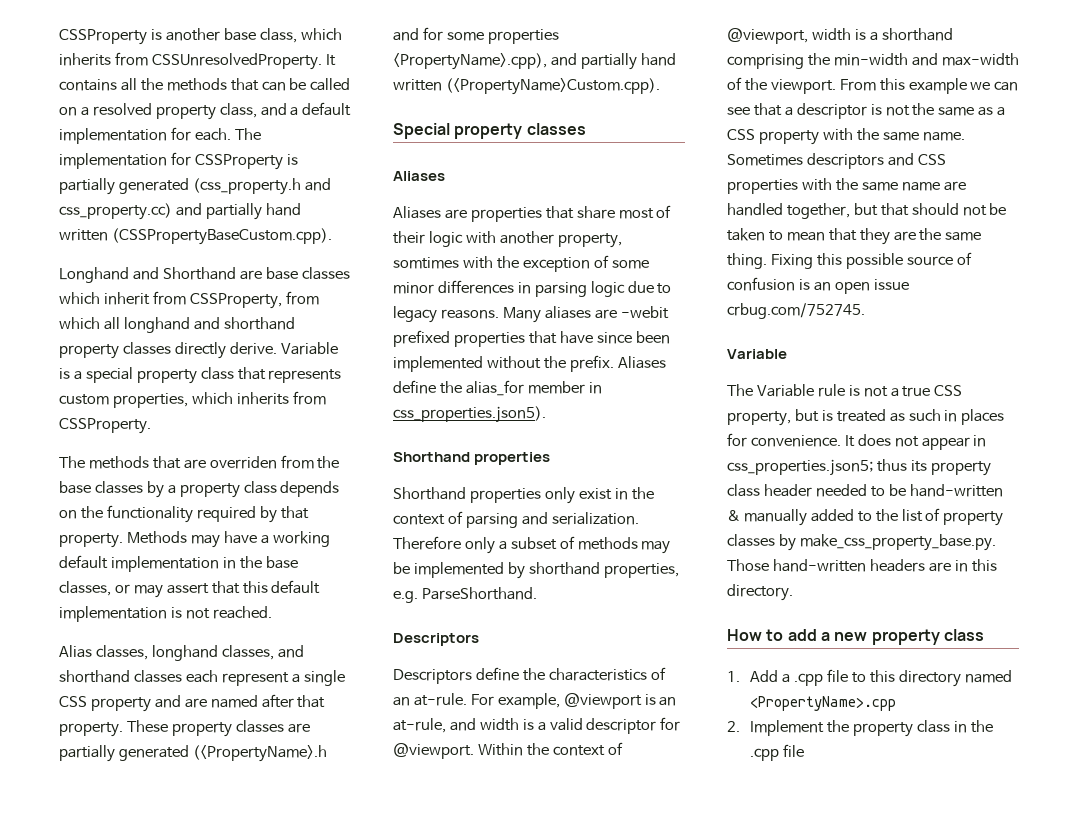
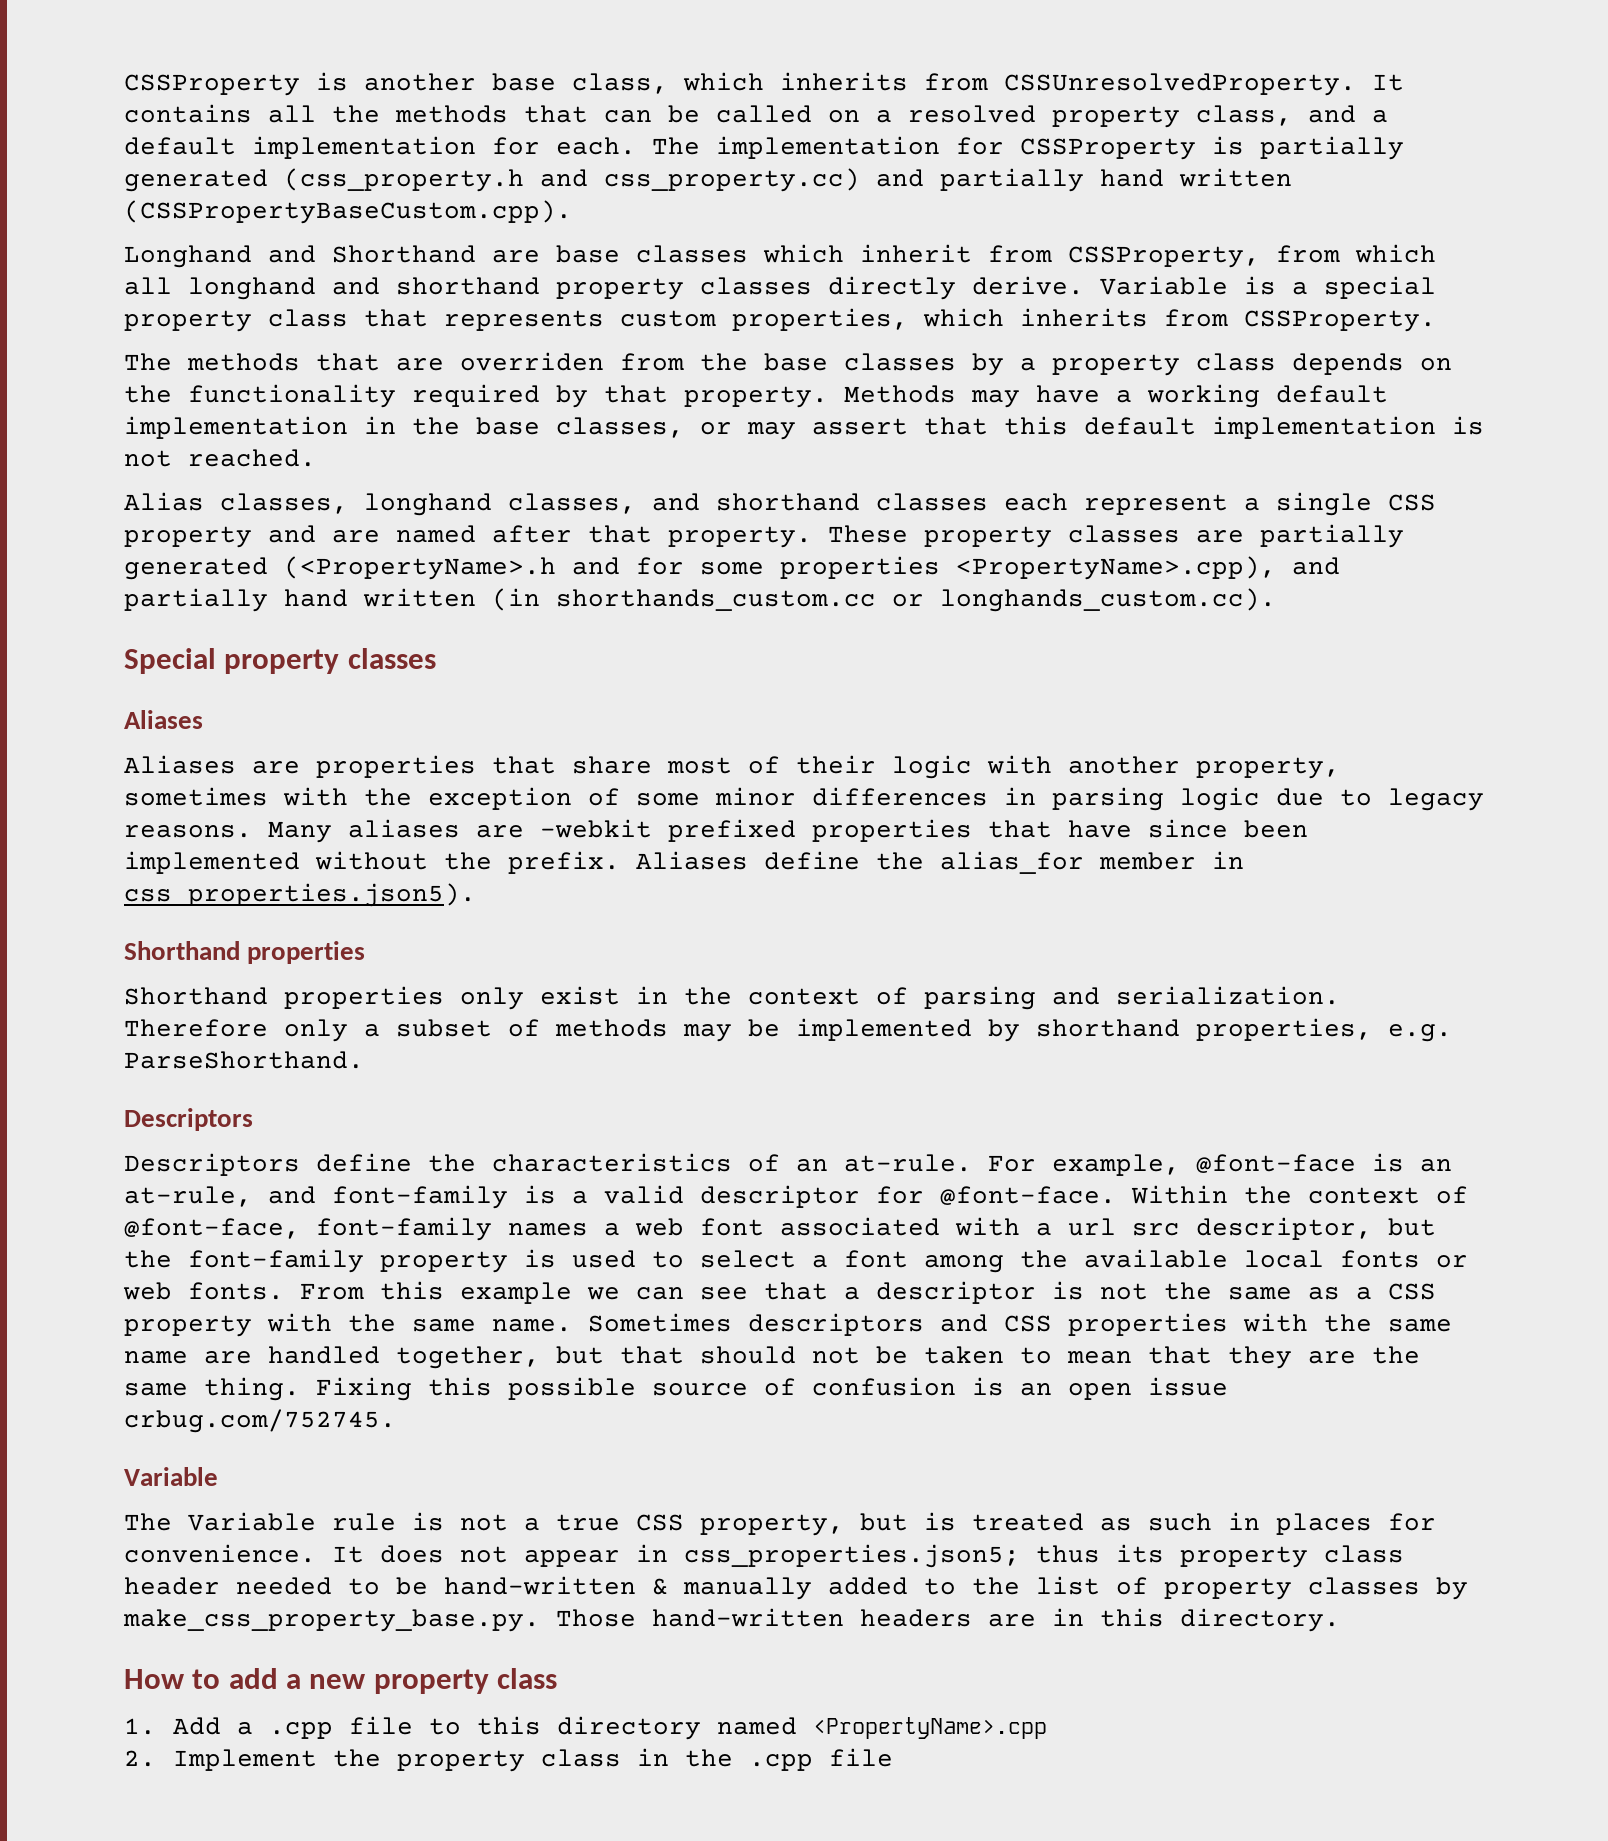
- These property classes are partially generated (<PropertyName>.h and for some properties <PropertyName>.cpp), and partially hand written (<PropertyName>Custom.cpp).
+ These property classes are partially generated (<PropertyName>.h and for some properties <PropertyName>.cpp), and partially hand written (in shorthands_custom.cc or longhands_custom.cc).
- Aliases are properties that share most of their logic with another property, somtimes with the exception of some minor differences in parsing logic due to legacy reasons.
+ Aliases are properties that share most of their logic with another property, sometimes with the exception of some minor differences in parsing logic due to legacy reasons.
- Many aliases are -webit prefixed properties that have since been implemented without the prefix.
+ Many aliases are -webkit prefixed properties that have since been implemented without the prefix.
- For example, @viewport is an at-rule, and width is a valid descriptor for @viewport.
+ For example, @font-face is an at-rule, and font-family is a valid descriptor for @font-face.
- Within the context of @viewport, width is a shorthand comprising the min-width and max-width of the viewport.
+ Within the context of @font-face, font-family names a web font associated with a url src descriptor, but the font-family property is used to select a font among the available local fonts or web fonts.

